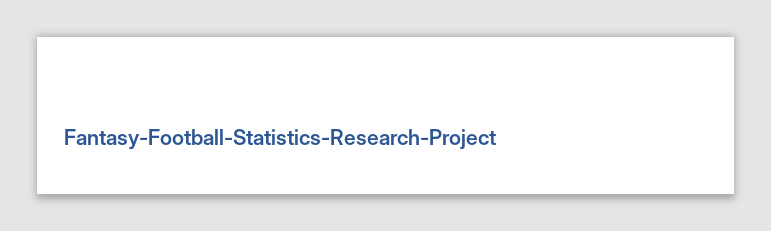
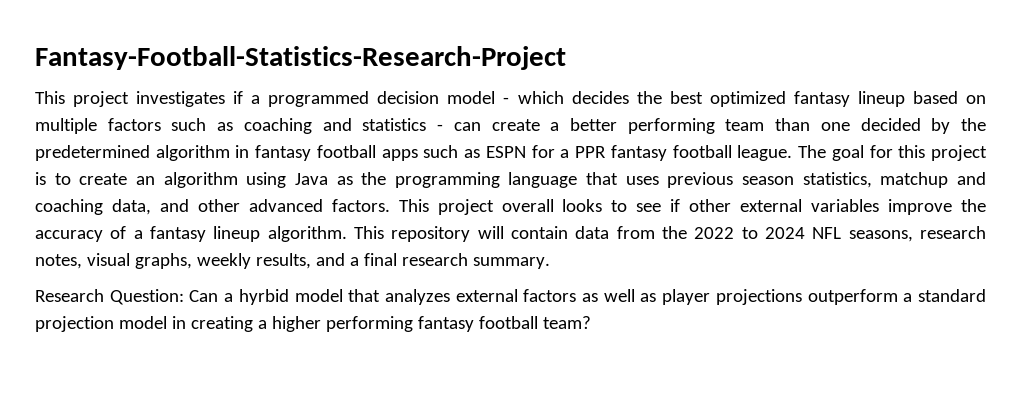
+ This project investigates if a programmed decision model - which decides the best optimized fantasy lineup based on multiple factors such as coaching and statistics - can create a better performing team than one decided by the predetermined algorithm in fantasy football apps such as ESPN for a PPR fantasy football league. The goal for this project is to create an algorithm using Java as the programming language that uses previous season statistics, matchup and coaching data, and other advanced factors. This project overall looks to see if other external variables improve the accuracy of a fantasy lineup algorithm. This repository will contain data from the 2022 to 2024 NFL seasons, research notes, visual graphs, weekly results, and a final research summary.
+ Research Question: Can a hyrbid model that analyzes external factors as well as player projections outperform a standard projection model in creating a higher performing fantasy football team?

